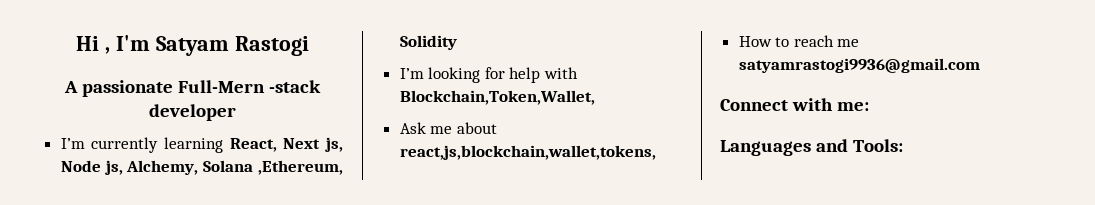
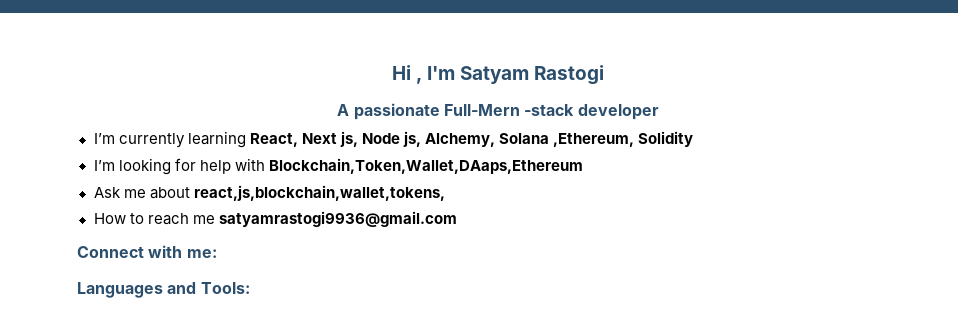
- I’m looking for help with Blockchain,Token,Wallet,
+ I’m looking for help with Blockchain,Token,Wallet,DAaps,Ethereum

